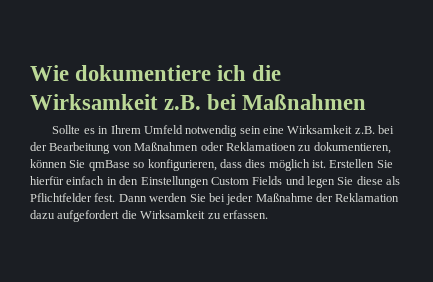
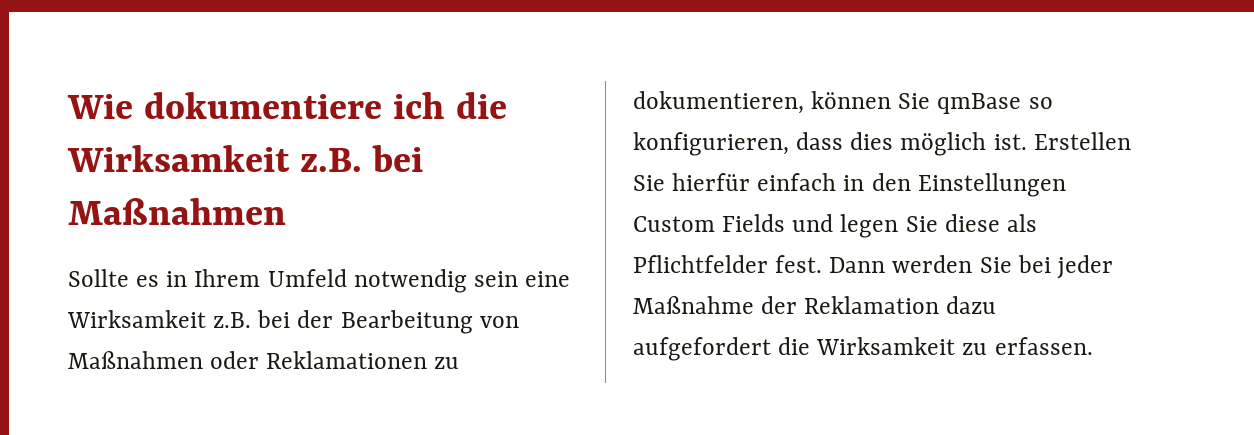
- Sollte es in Ihrem Umfeld notwendig sein eine Wirksamkeit z.B. bei der Bearbeitung von Maßnahmen oder Reklamatioen zu dokumentieren, können Sie qmBase so konfigurieren, dass dies möglich ist.
+ Sollte es in Ihrem Umfeld notwendig sein eine Wirksamkeit z.B. bei der Bearbeitung von Maßnahmen oder Reklamationen zu dokumentieren, können Sie qmBase so konfigurieren, dass dies möglich ist.

